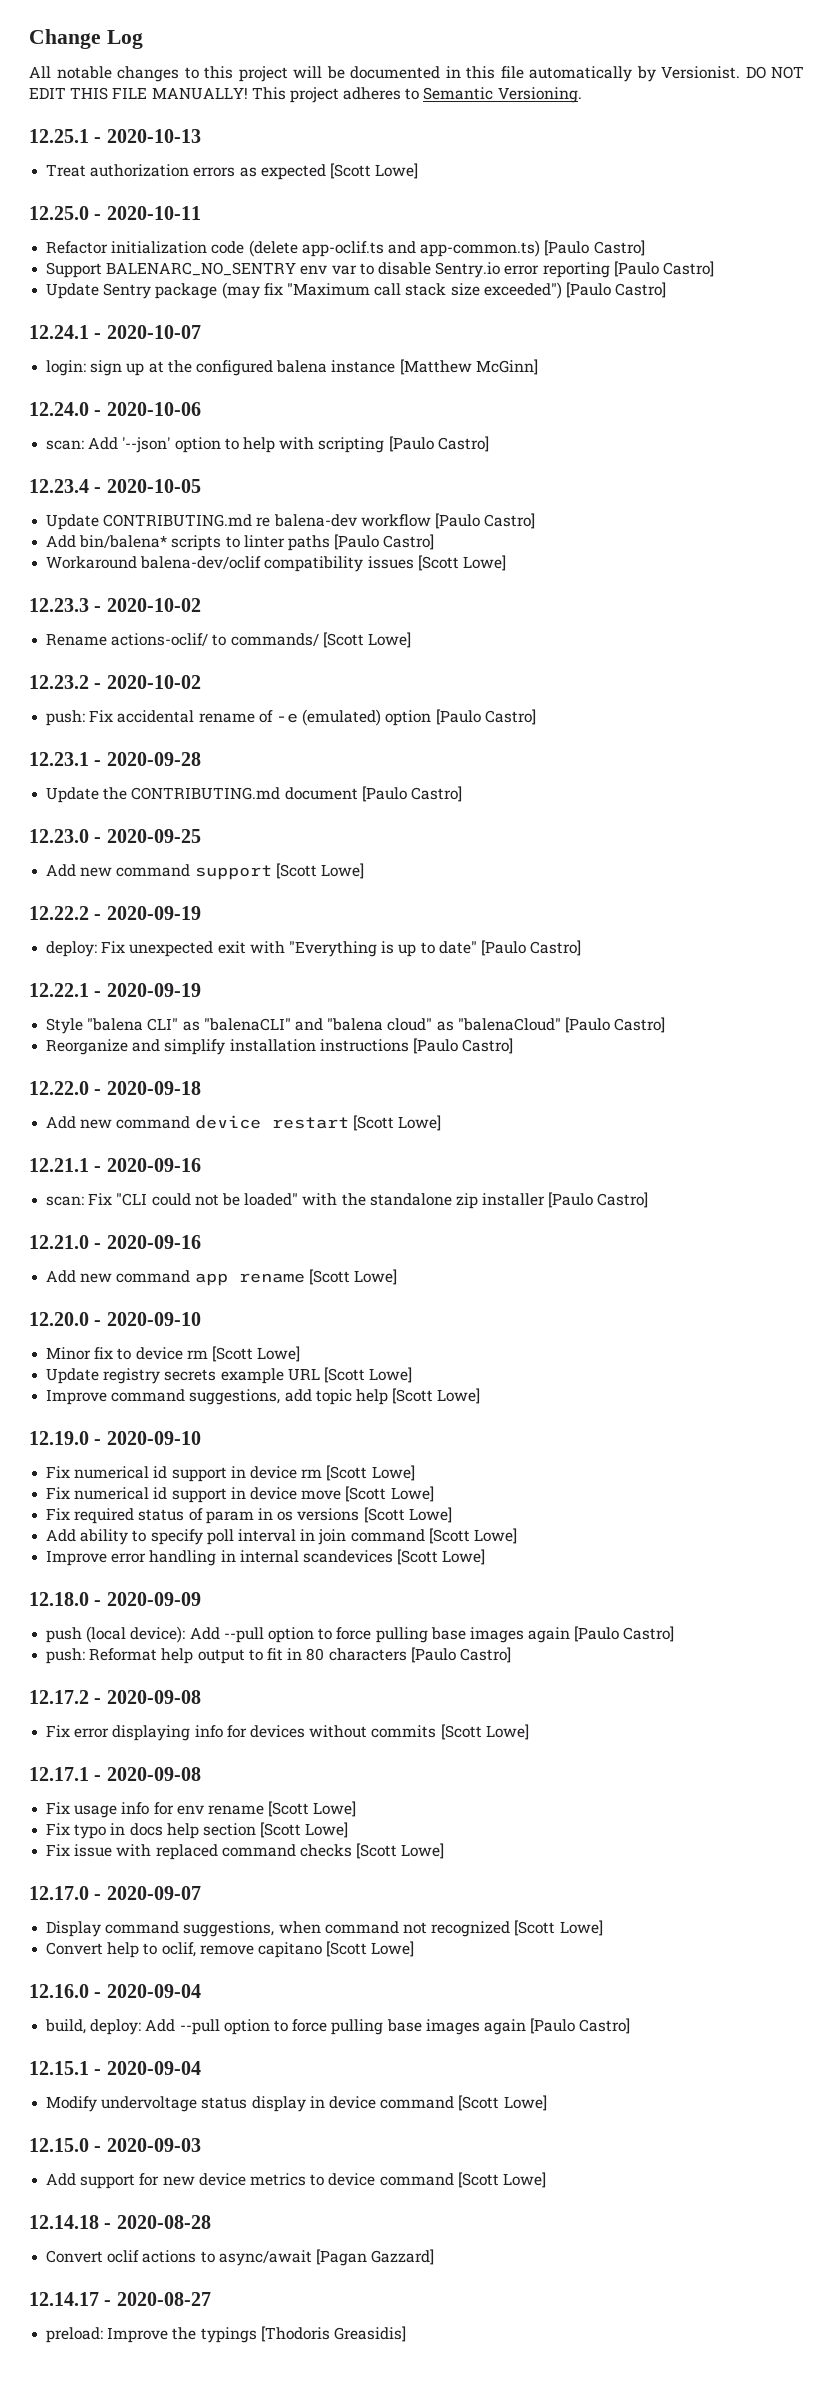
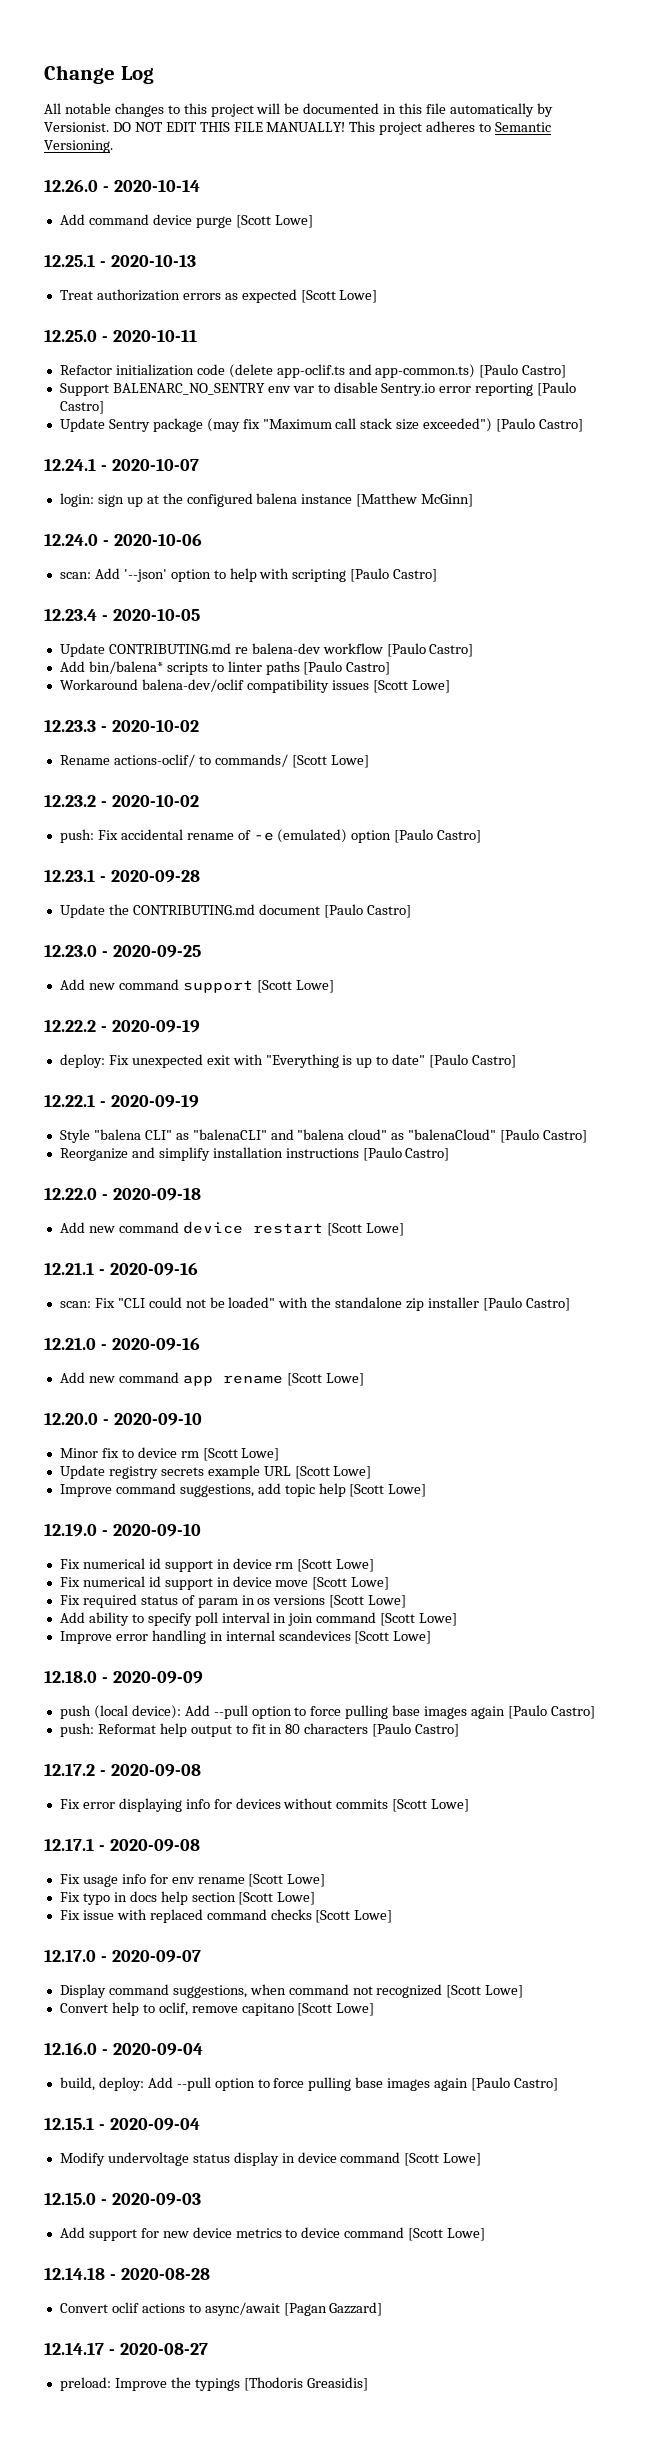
+ 12.26.0 - 2020-10-14
+ Add command device purge [Scott Lowe]

